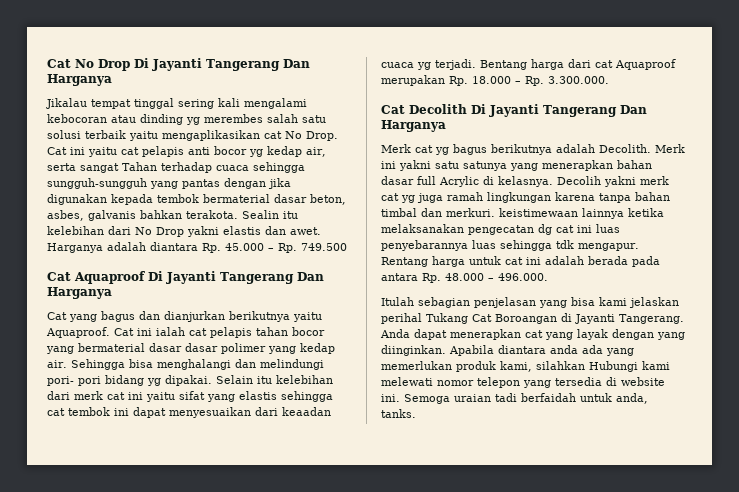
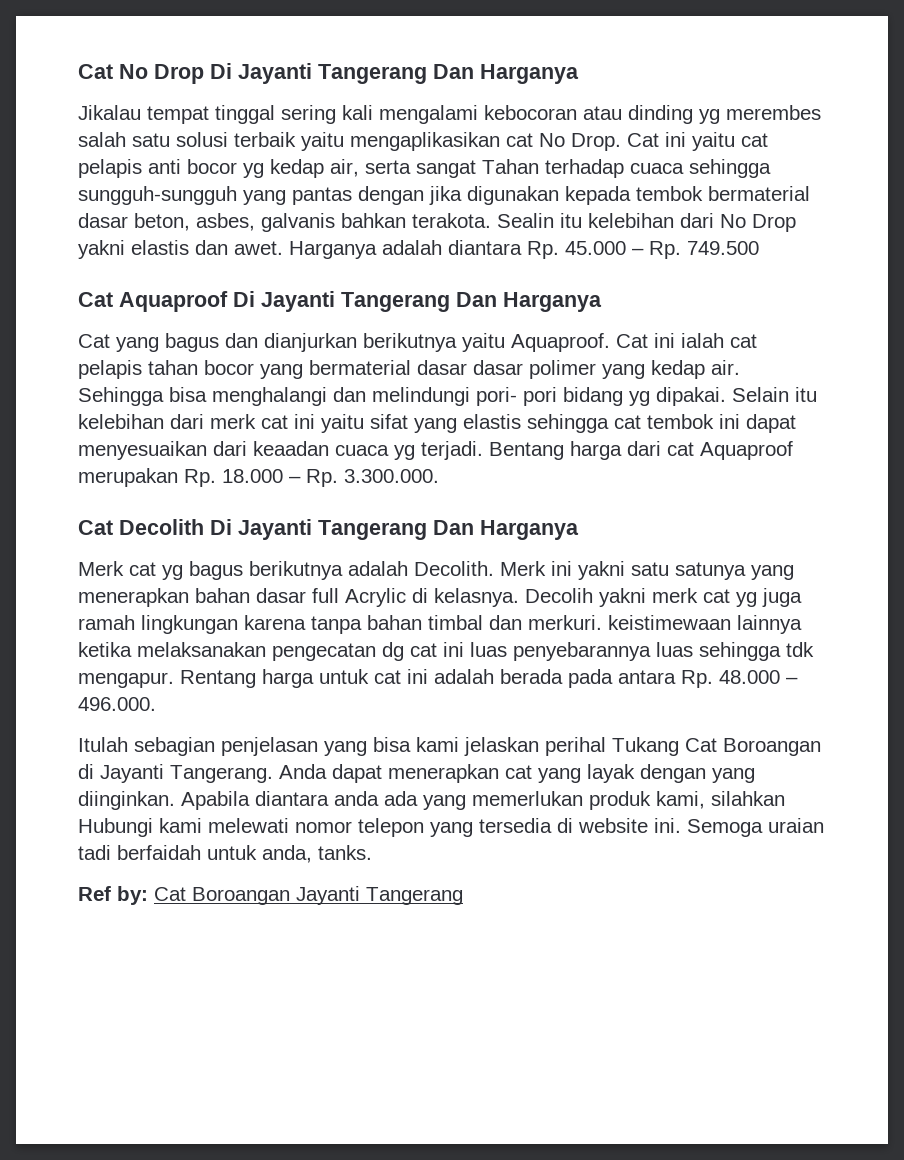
+ Ref by: Cat Boroangan Jayanti Tangerang

